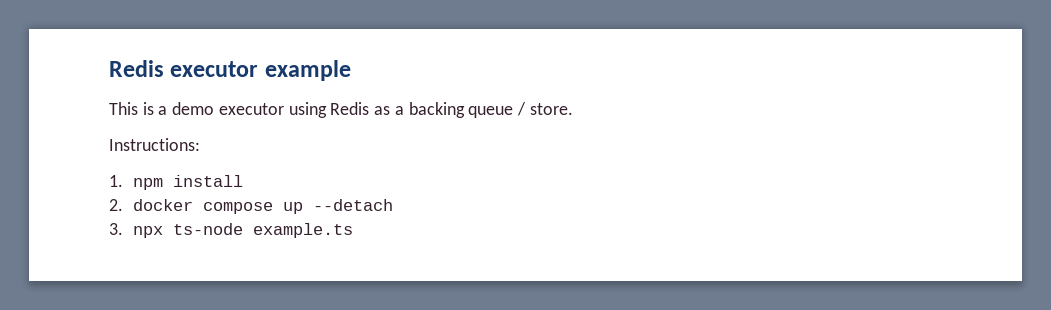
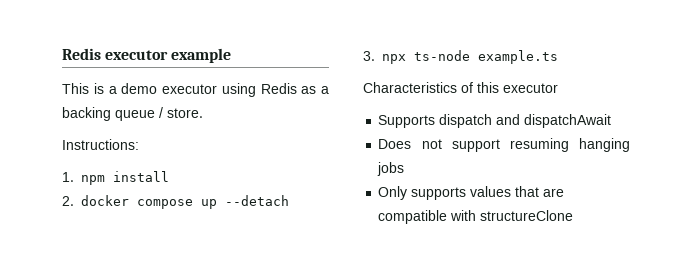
+ Characteristics of this executor
+ Supports dispatch and dispatchAwait
+ Does not support resuming hanging jobs
+ Only supports values that are compatible with structureClone

